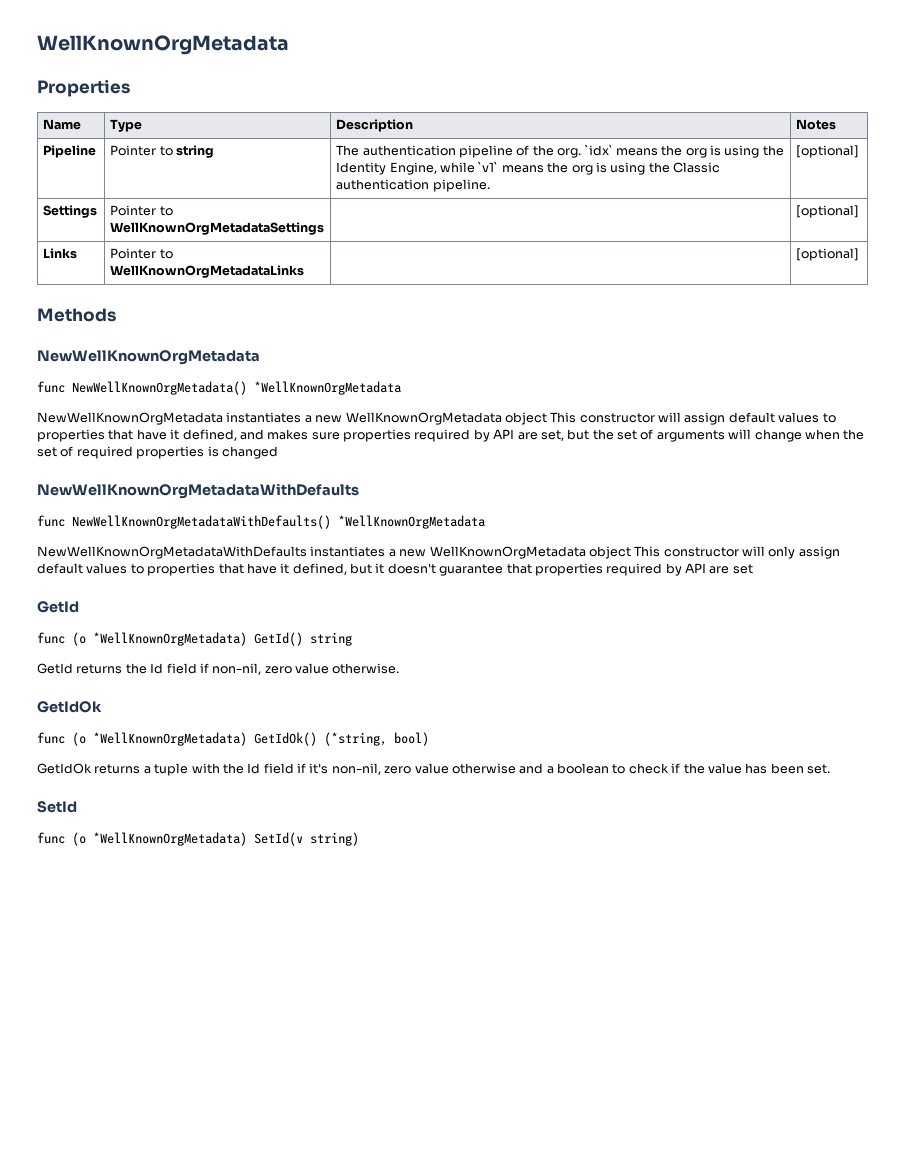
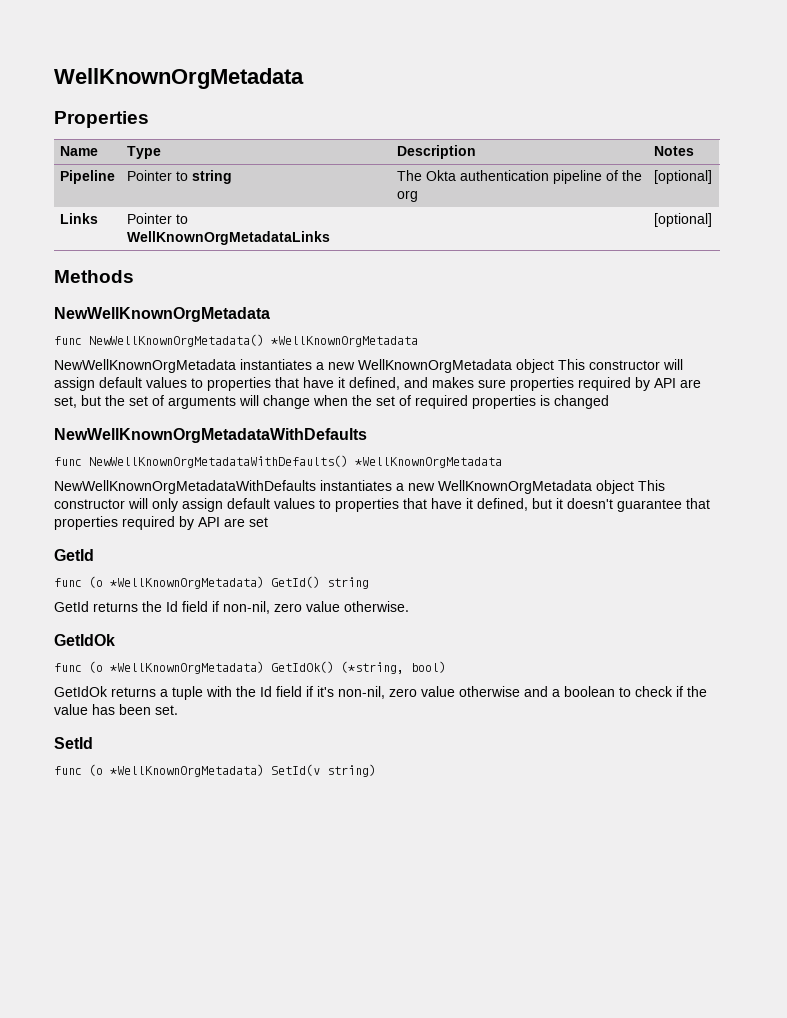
- Pipeline | Pointer to string | The authentication pipeline of the org. `idx` means the org is using the Identity Engine, while `v1` means the org is using the Classic authentication pipeline. | [optional]
- Settings | Pointer to WellKnownOrgMetadataSettings | | [optional]
+ Pipeline | Pointer to string | The Okta authentication pipeline of the org | [optional]

